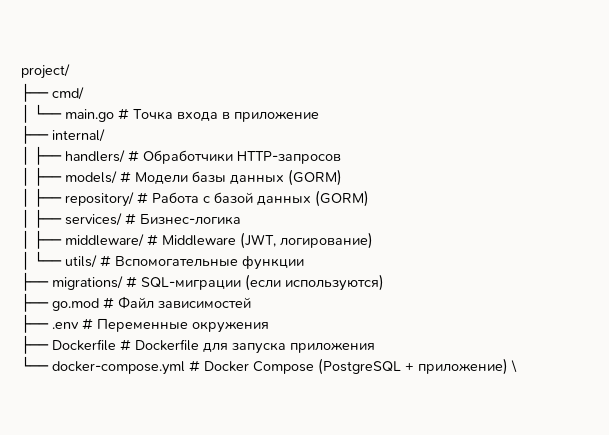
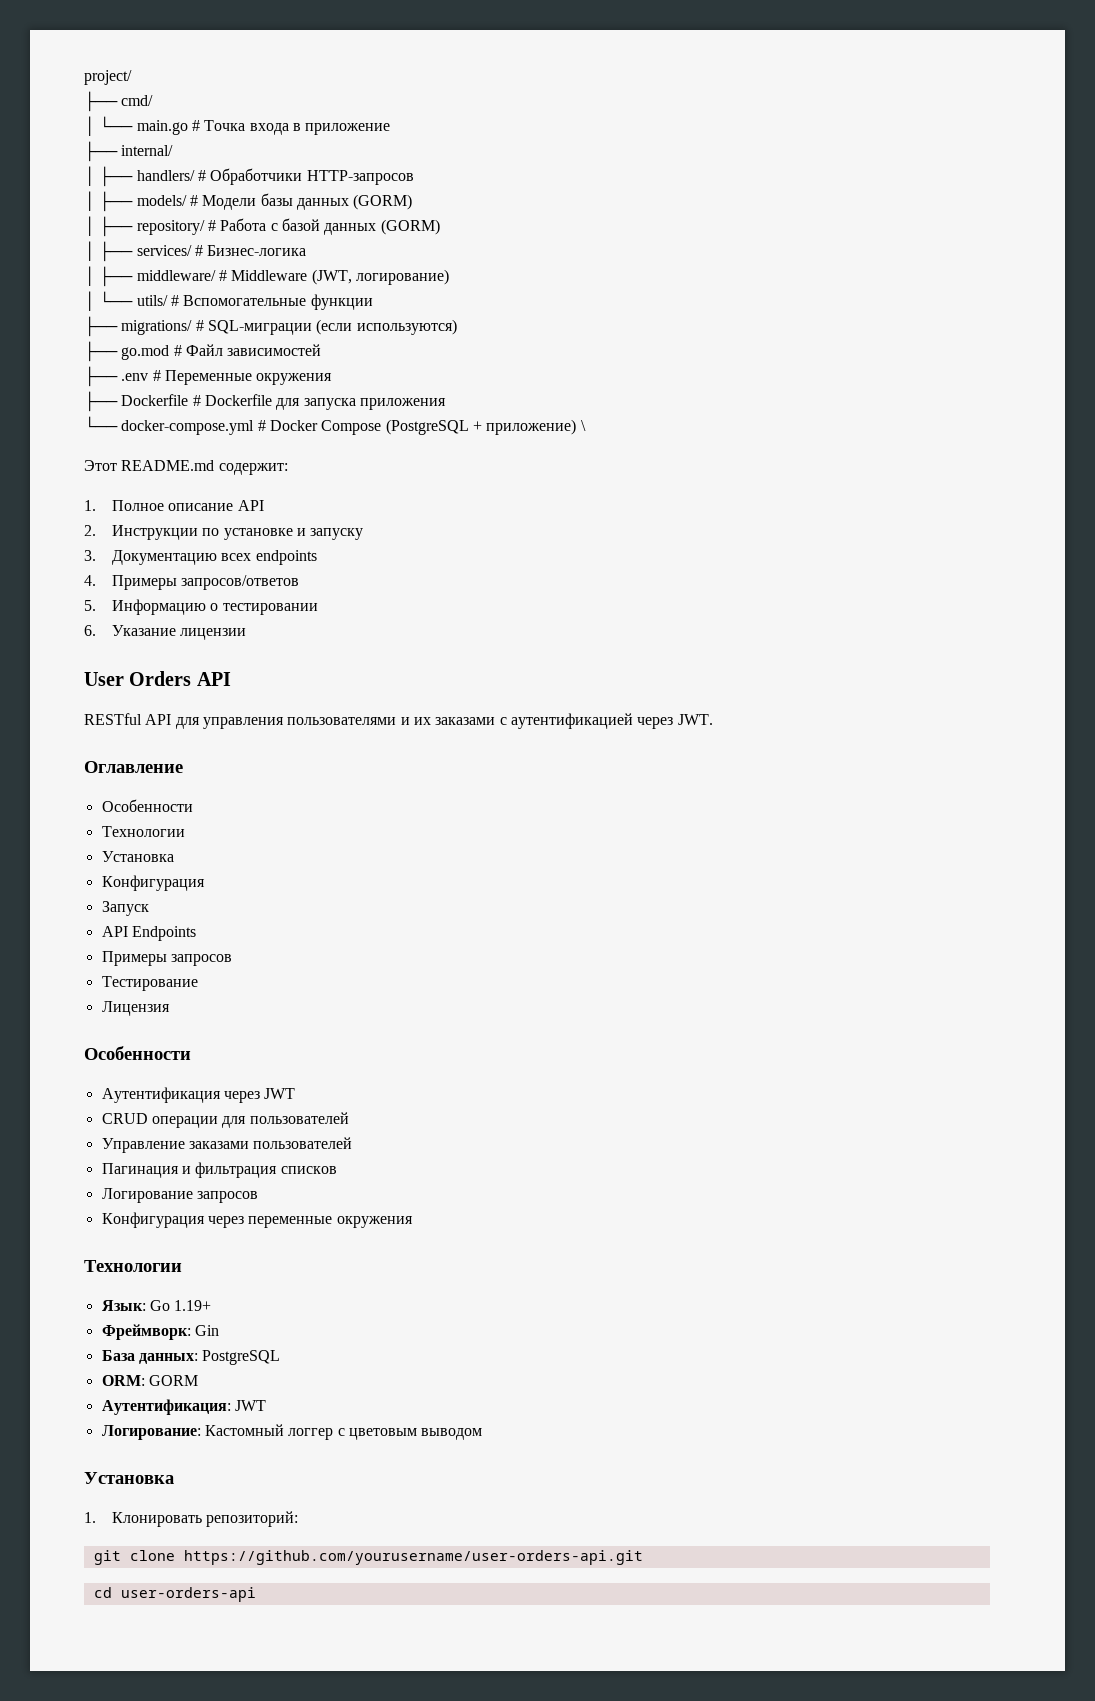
+ Этот README.md содержит:
+ 1. Полное описание API
+ 2. Инструкции по установке и запуску
+ 3. Документацию всех endpoints
+ 4. Примеры запросов/ответов
+ 5. Информацию о тестировании
+ 6. Указание лицензии
+ User Orders API
+ RESTful API для управления пользователями и их заказами с аутентификацией через JWT.
+ Оглавление
+ Особенности
+ Технологии
+ Установка
+ Конфигурация
+ Запуск
+ API Endpoints
+ Примеры запросов
+ Тестирование
+ Лицензия
+ Особенности
+ Аутентификация через JWT
+ CRUD операции для пользователей
+ Управление заказами пользователей
+ Пагинация и фильтрация списков
+ Логирование запросов
+ Конфигурация через переменные окружения
+ Технологии
+ Язык: Go 1.19+
+ Фреймворк: Gin
+ База данных: PostgreSQL
+ ORM: GORM
+ Аутентификация: JWT
+ Логирование: Кастомный логгер с цветовым выводом
+ Установка
+ 1. Клонировать репозиторий:
+ git clone https://github.com/yourusername/user-orders-api.git
+ cd user-orders-api

